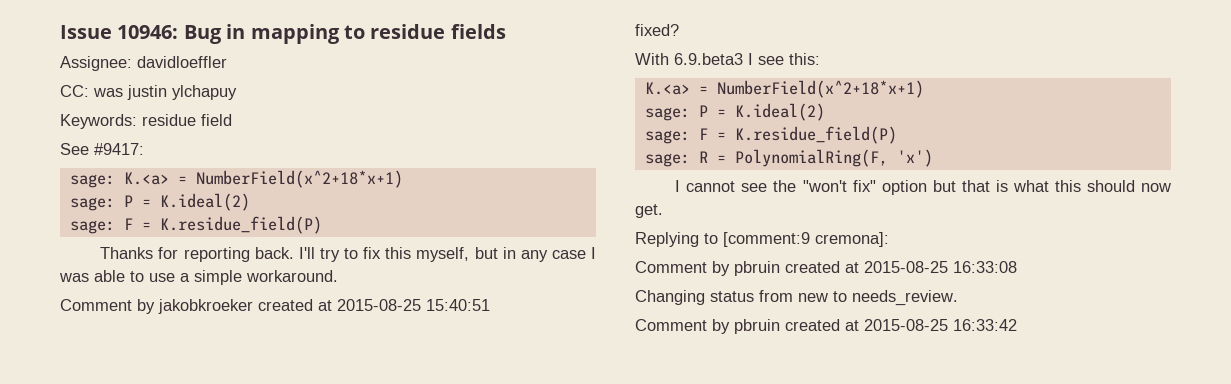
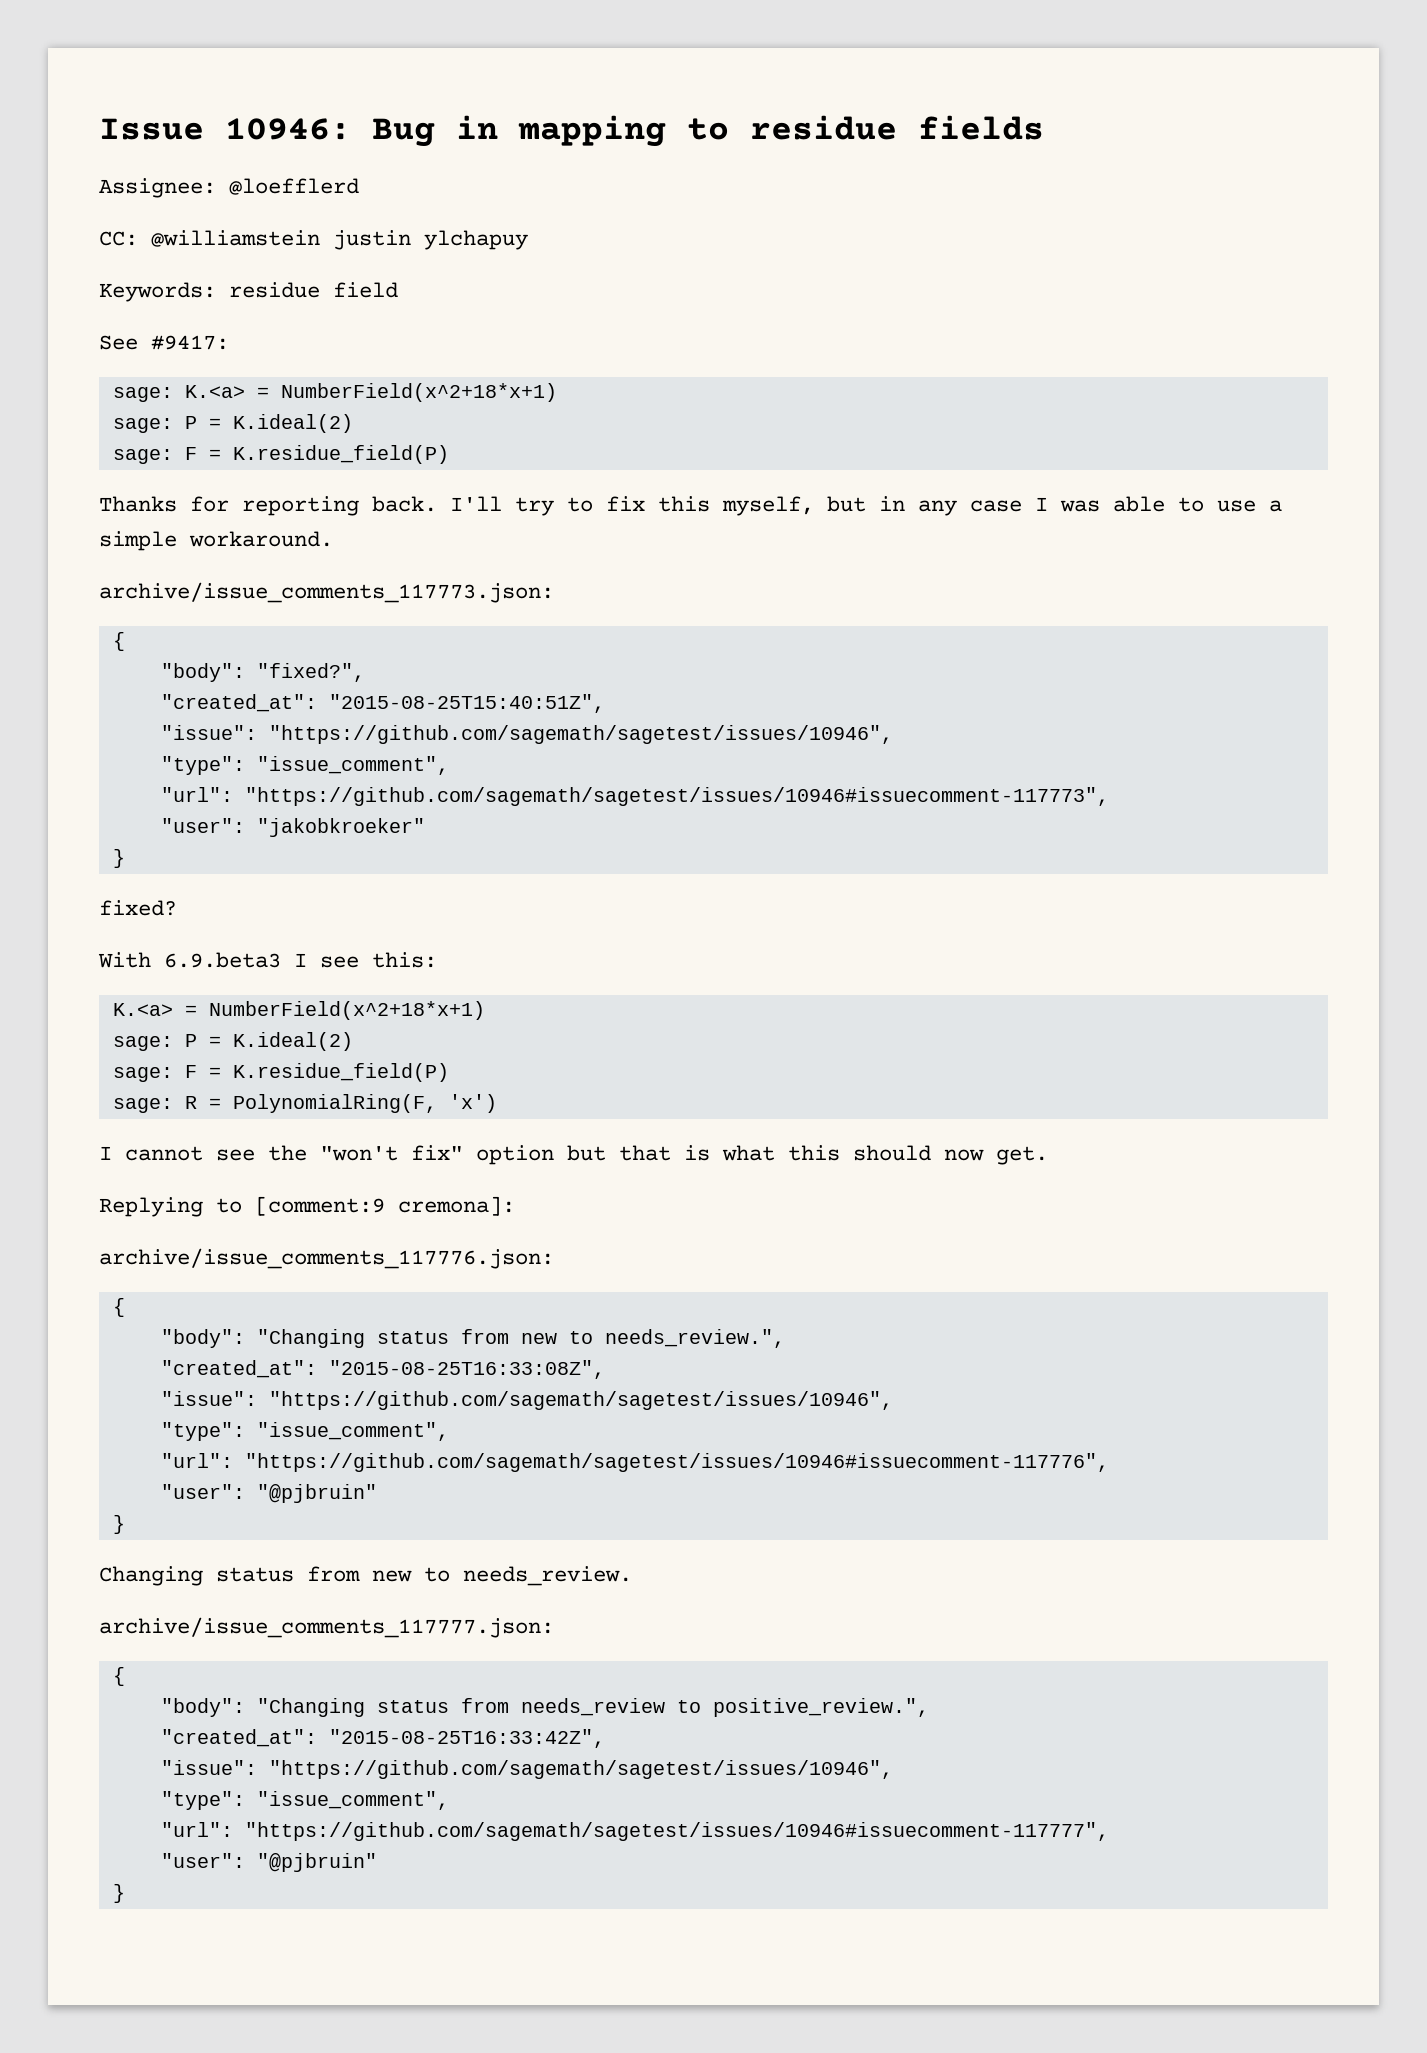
- Assignee: davidloeffler
+ Assignee: @loefflerd
- CC: was justin ylchapuy
+ CC: @williamstein justin ylchapuy
- Comment by jakobkroeker created at 2015-08-25 15:40:51
+ archive/issue_comments_117773.json:
+ {
+ "body": "fixed?",
+ "created_at": "2015-08-25T15:40:51Z",
+ "issue": "https://github.com/sagemath/sagetest/issues/10946",
+ "type": "issue_comment",
+ "url": "https://github.com/sagemath/sagetest/issues/10946#issuecomment-117773",
+ "user": "jakobkroeker"
+ }
- Comment by pbruin created at 2015-08-25 16:33:08
+ archive/issue_comments_117776.json:
+ {
+ "body": "Changing status from new to needs_review.",
+ "created_at": "2015-08-25T16:33:08Z",
+ "issue": "https://github.com/sagemath/sagetest/issues/10946",
+ "type": "issue_comment",
+ "url": "https://github.com/sagemath/sagetest/issues/10946#issuecomment-117776",
+ "user": "@pjbruin"
+ }
- Comment by pbruin created at 2015-08-25 16:33:42
+ archive/issue_comments_117777.json:
+ {
+ "body": "Changing status from needs_review to positive_review.",
+ "created_at": "2015-08-25T16:33:42Z",
+ "issue": "https://github.com/sagemath/sagetest/issues/10946",
+ "type": "issue_comment",
+ "url": "https://github.com/sagemath/sagetest/issues/10946#issuecomment-117777",
+ "user": "@pjbruin"
+ }

